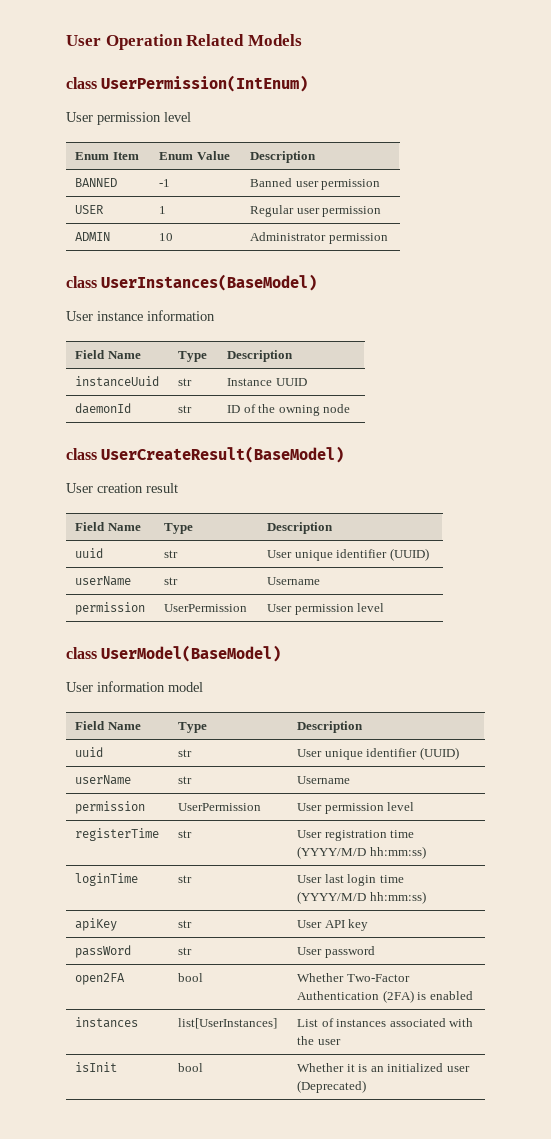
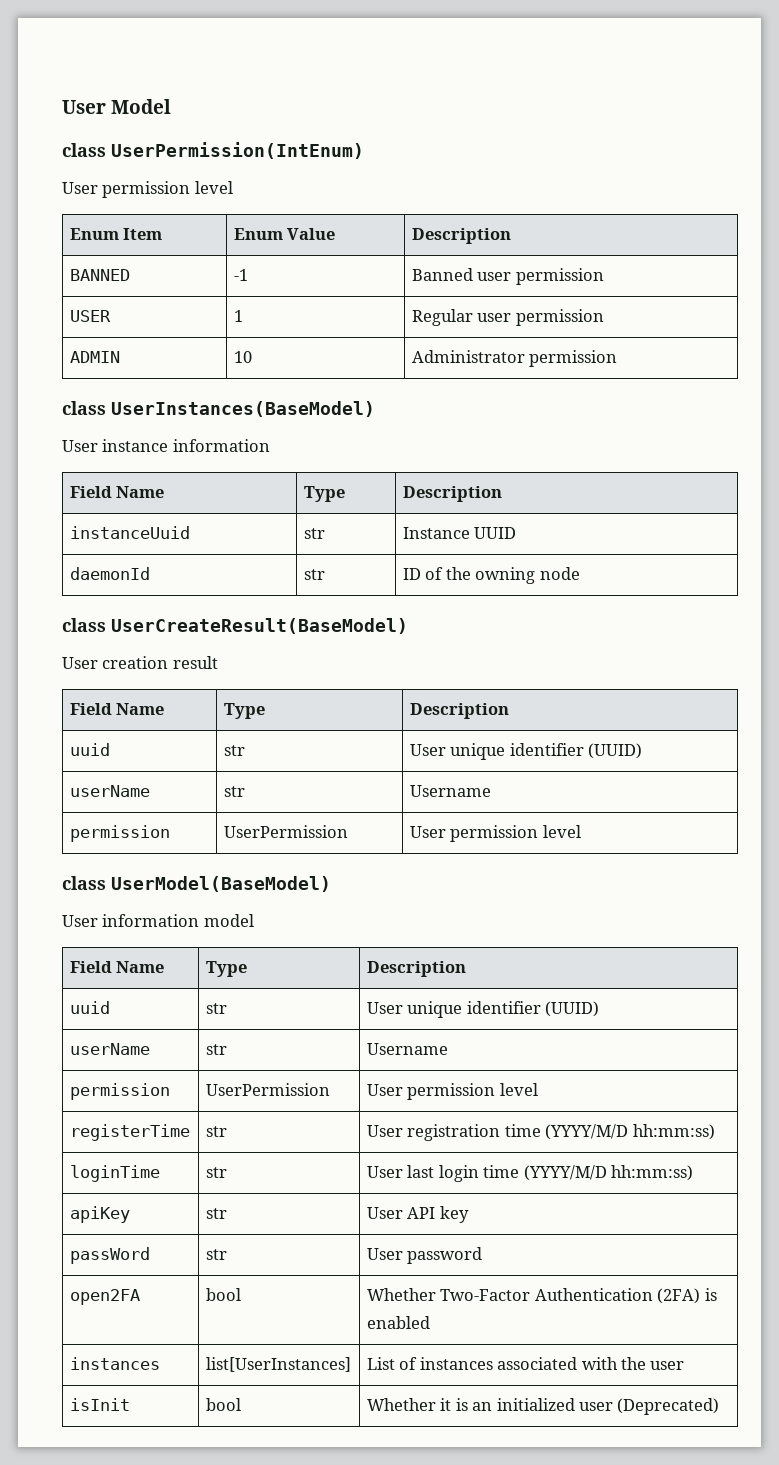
- User Operation Related Models
+ User Model

